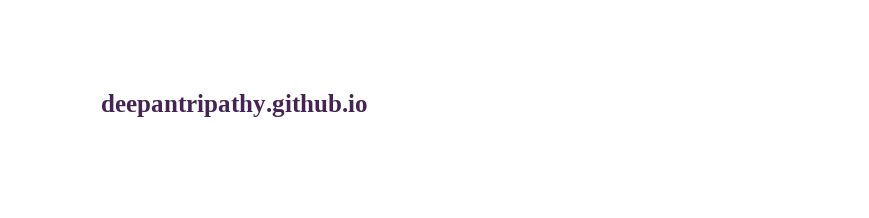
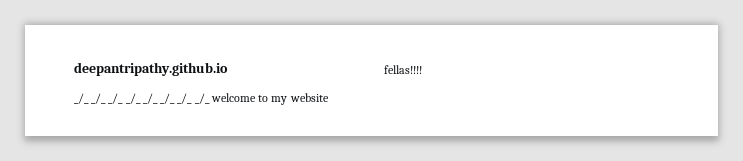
+ _/_ _/_ _/_ _/_ _/_ _/_ _/_ _/_ welcome to my website fellas!!!!

